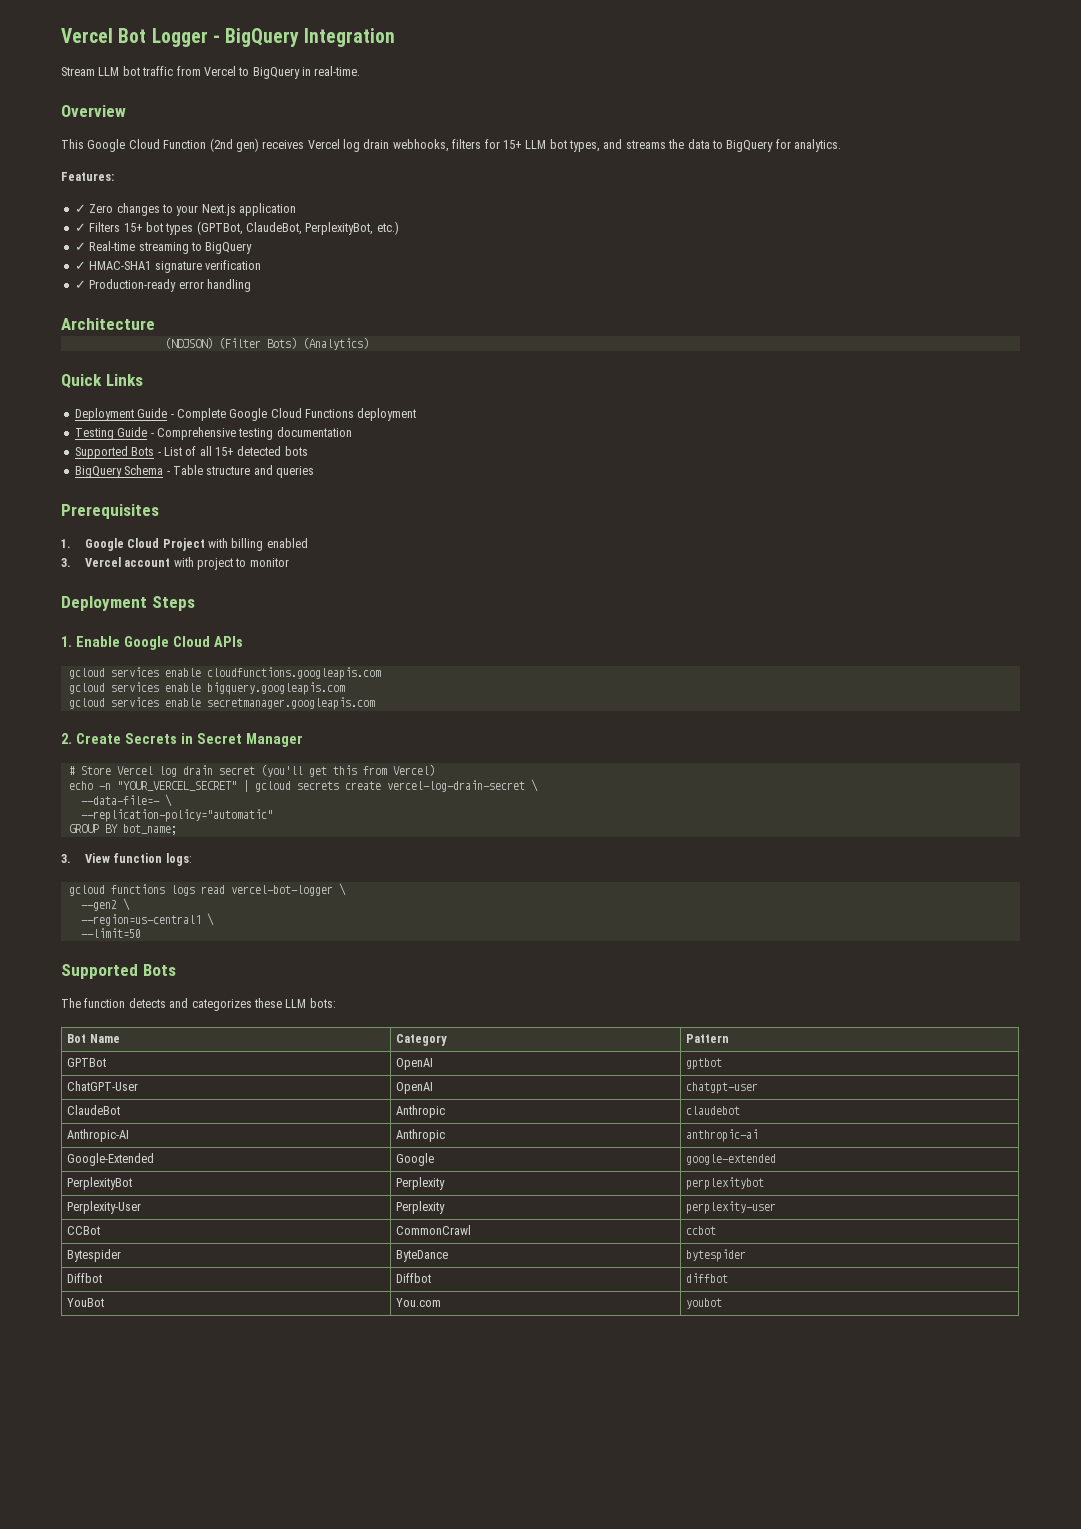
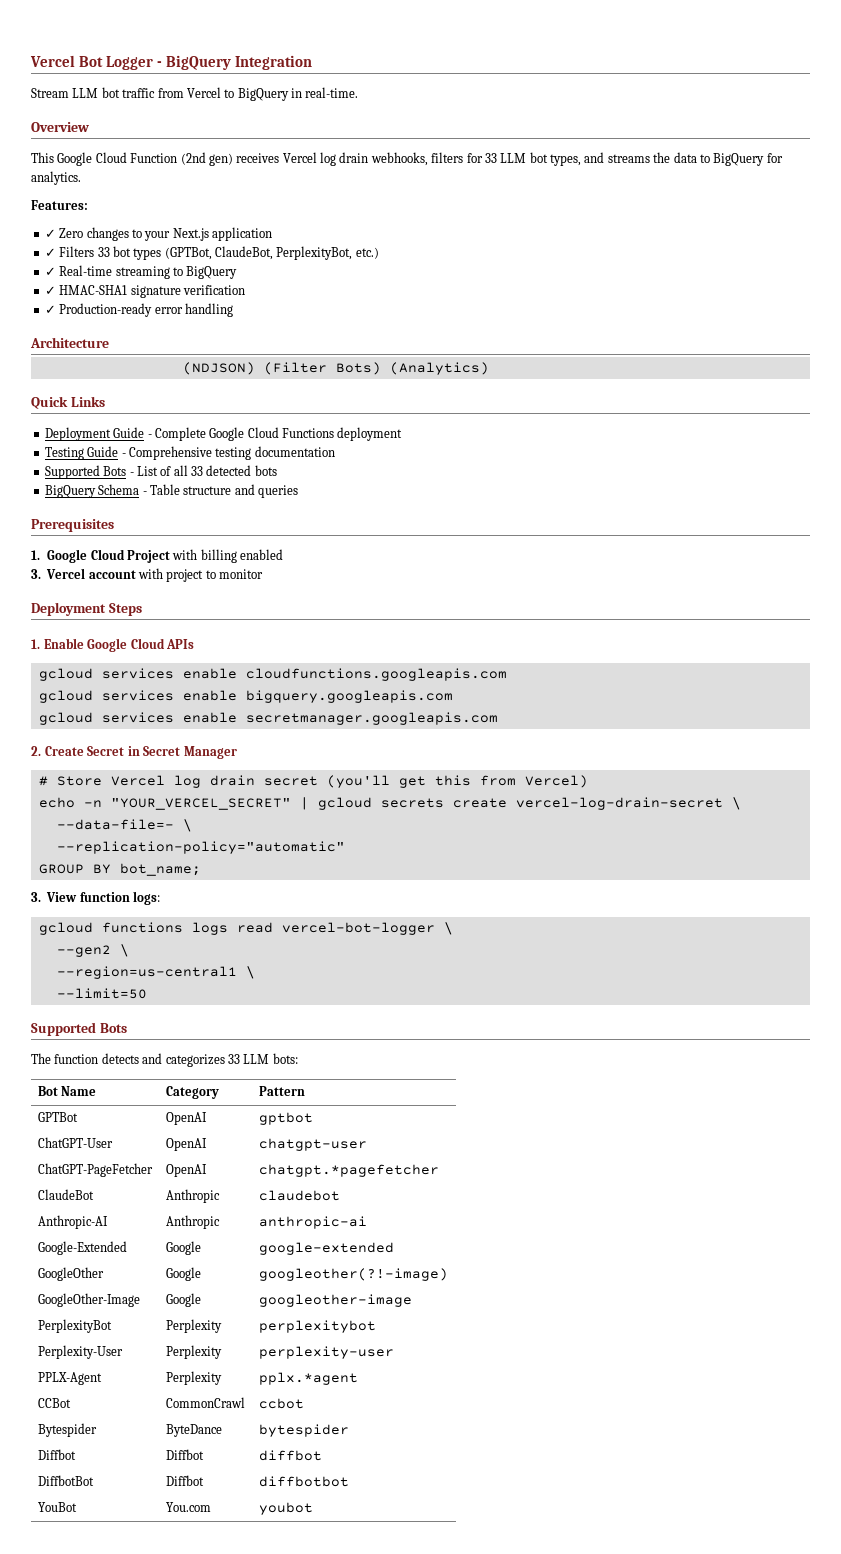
- This Google Cloud Function (2nd gen) receives Vercel log drain webhooks, filters for 15+ LLM bot types, and streams the data to BigQuery for analytics.
+ This Google Cloud Function (2nd gen) receives Vercel log drain webhooks, filters for 33 LLM bot types, and streams the data to BigQuery for analytics.
- ✓ Filters 15+ bot types (GPTBot, ClaudeBot, PerplexityBot, etc.)
+ ✓ Filters 33 bot types (GPTBot, ClaudeBot, PerplexityBot, etc.)
- Supported Bots - List of all 15+ detected bots
+ Supported Bots - List of all 33 detected bots
- 2. Create Secrets in Secret Manager
+ 2. Create Secret in Secret Manager
- The function detects and categorizes these LLM bots:
+ The function detects and categorizes 33 LLM bots:
+ ChatGPT-PageFetcher | OpenAI | chatgpt.*pagefetcher
+ GoogleOther | Google | googleother(?!-image)
+ GoogleOther-Image | Google | googleother-image
+ PPLX-Agent | Perplexity | pplx.*agent
+ DiffbotBot | Diffbot | diffbotbot

